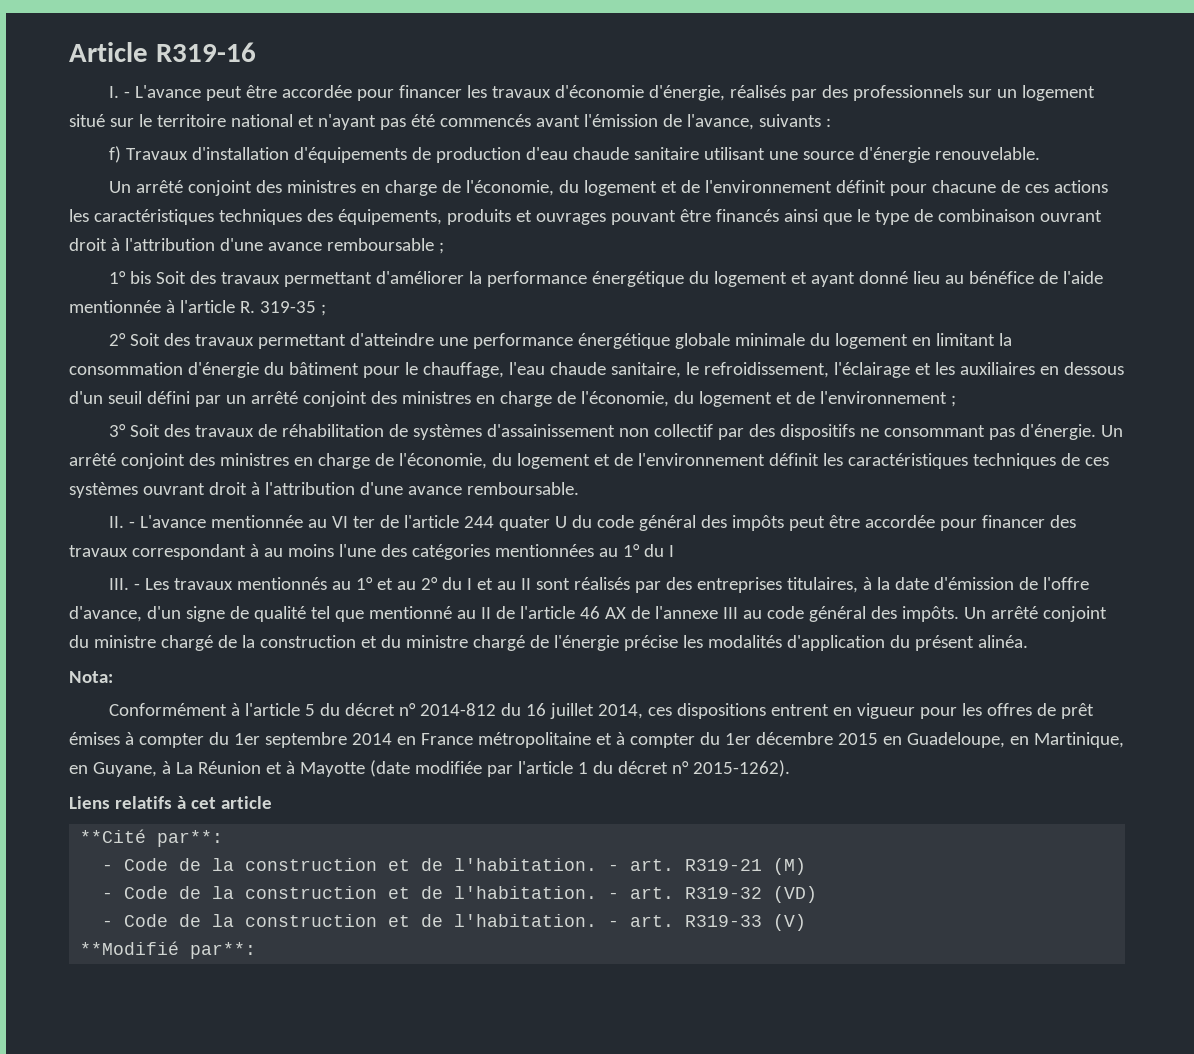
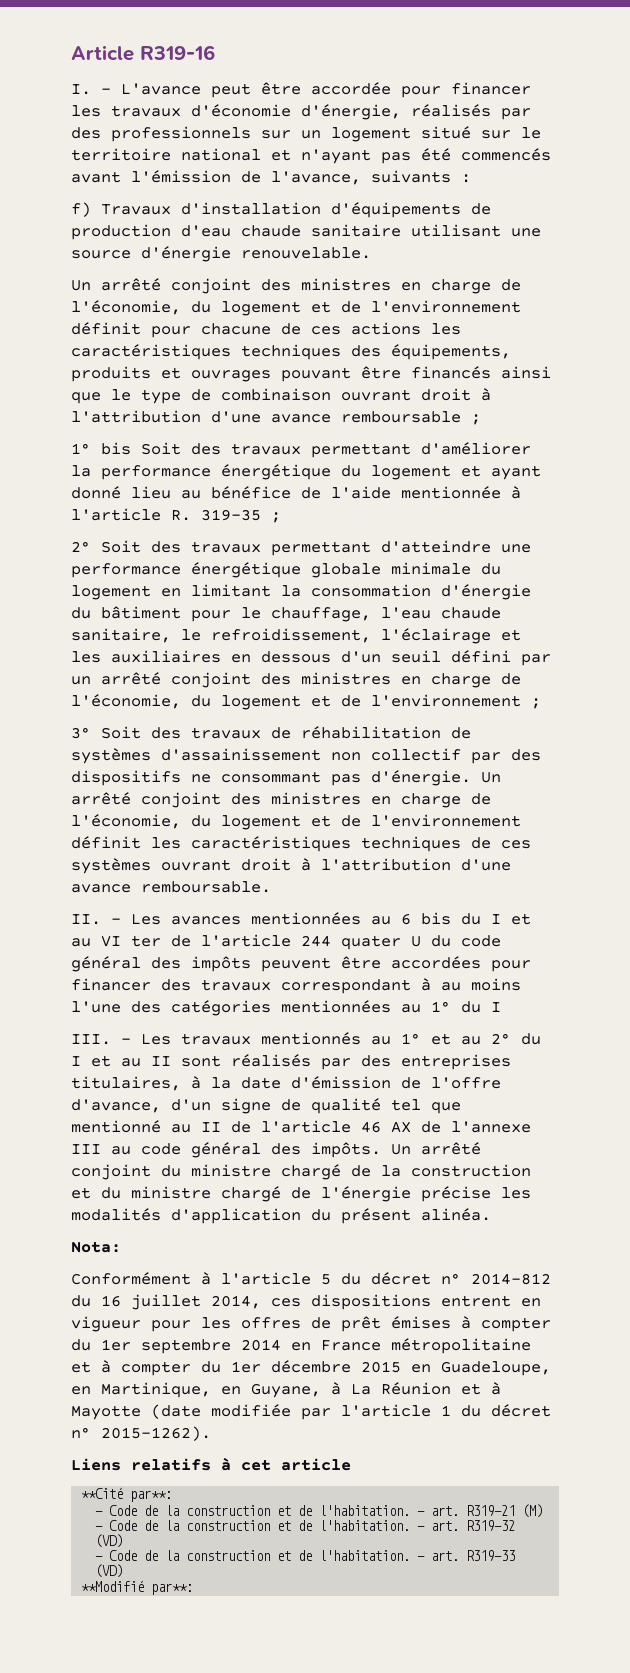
- II. - L'avance mentionnée au VI ter de l'article 244 quater U du code général des impôts peut être accordée pour financer des travaux correspondant à au moins l'une des catégories mentionnées au 1° du I
+ II. - Les avances mentionnées au 6 bis du I et au VI ter de l'article 244 quater U du code général des impôts peuvent être accordées pour financer des travaux correspondant à au moins l'une des catégories mentionnées au 1° du I
- - art. R319-33 (V)
+ - art. R319-33 (VD)

